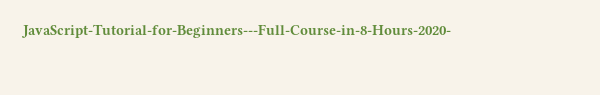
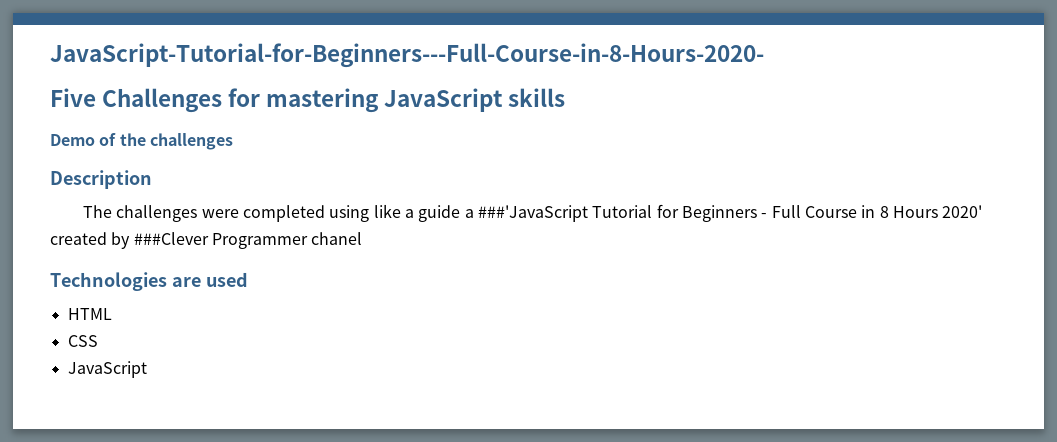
+ Five Challenges for mastering JavaScript skills
+ Demo of the challenges
+ Description
+ The challenges were completed using like a guide a ###'JavaScript Tutorial for Beginners - Full Course in 8 Hours 2020' created by ###Clever Programmer chanel
+ Technologies are used
+ HTML
+ CSS
+ JavaScript

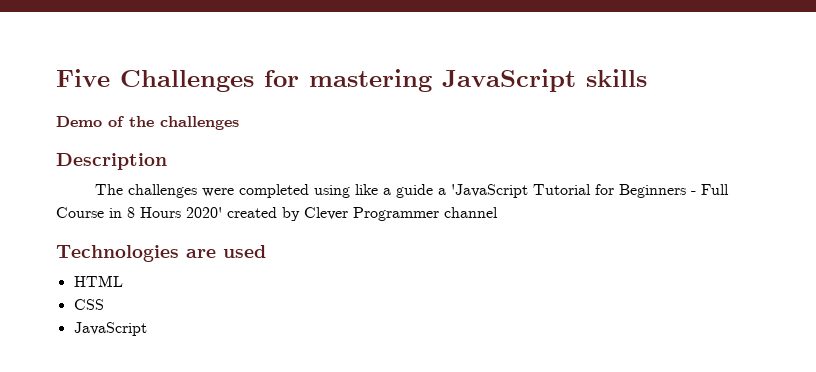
- JavaScript-Tutorial-for-Beginners---Full-Course-in-8-Hours-2020-
- The challenges were completed using like a guide a ###'JavaScript Tutorial for Beginners - Full Course in 8 Hours 2020' created by ###Clever Programmer chanel
+ The challenges were completed using like a guide a 'JavaScript Tutorial for Beginners - Full Course in 8 Hours 2020' created by Clever Programmer channel

